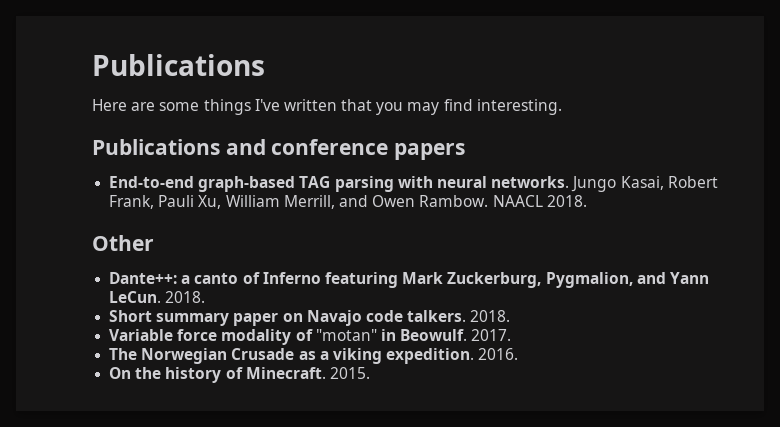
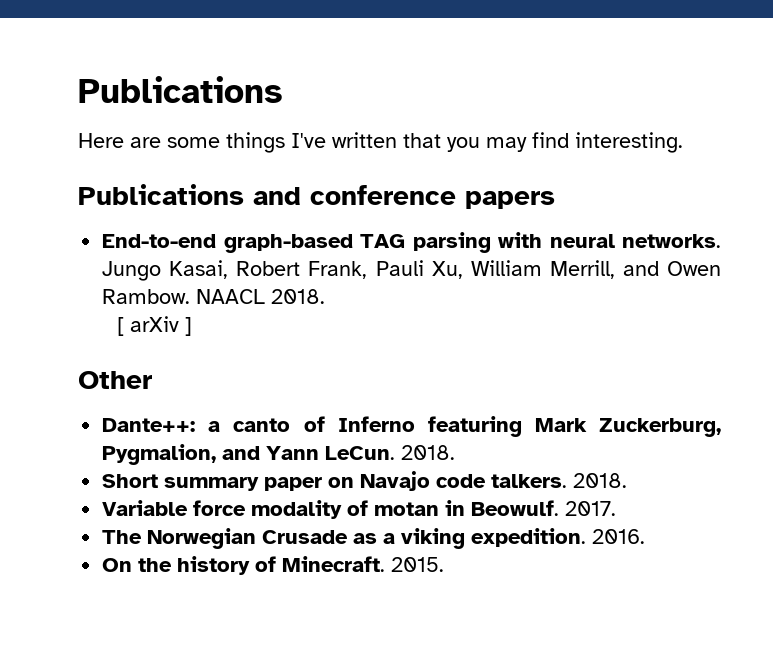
+ [ arXiv ]
- Variable force modality of "motan" in Beowulf.
+ Variable force modality of motan in Beowulf.

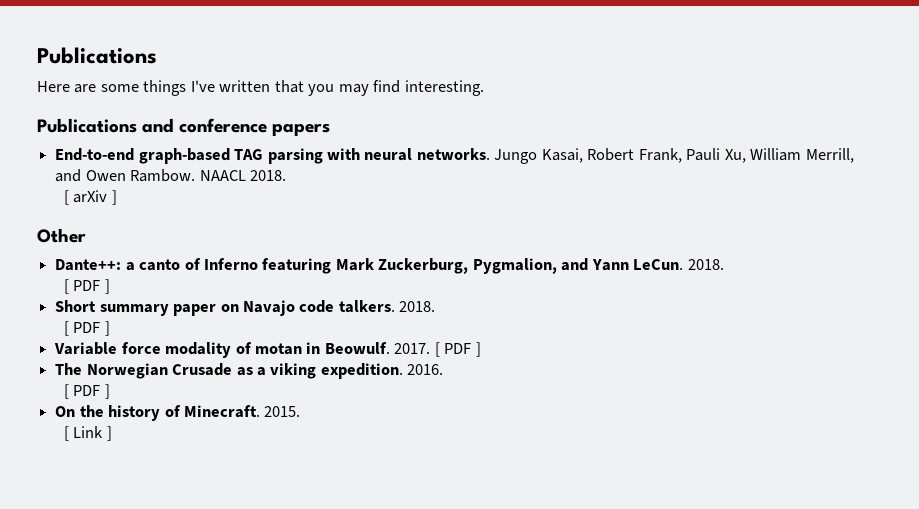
  Dante++: a canto of Inferno featuring Mark Zuckerburg, Pygmalion, and Yann LeCun. 2018.
+ [ PDF ]
  Short summary paper on Navajo code talkers. 2018.
+ [ PDF ]
- 2017.
+ 2017. [ PDF ]
  2016.
+ [ PDF ]
+ [ Link ]

